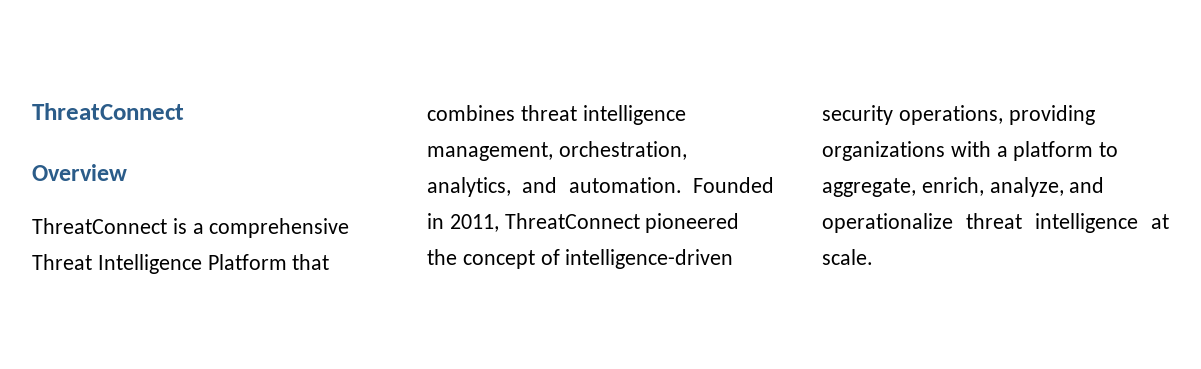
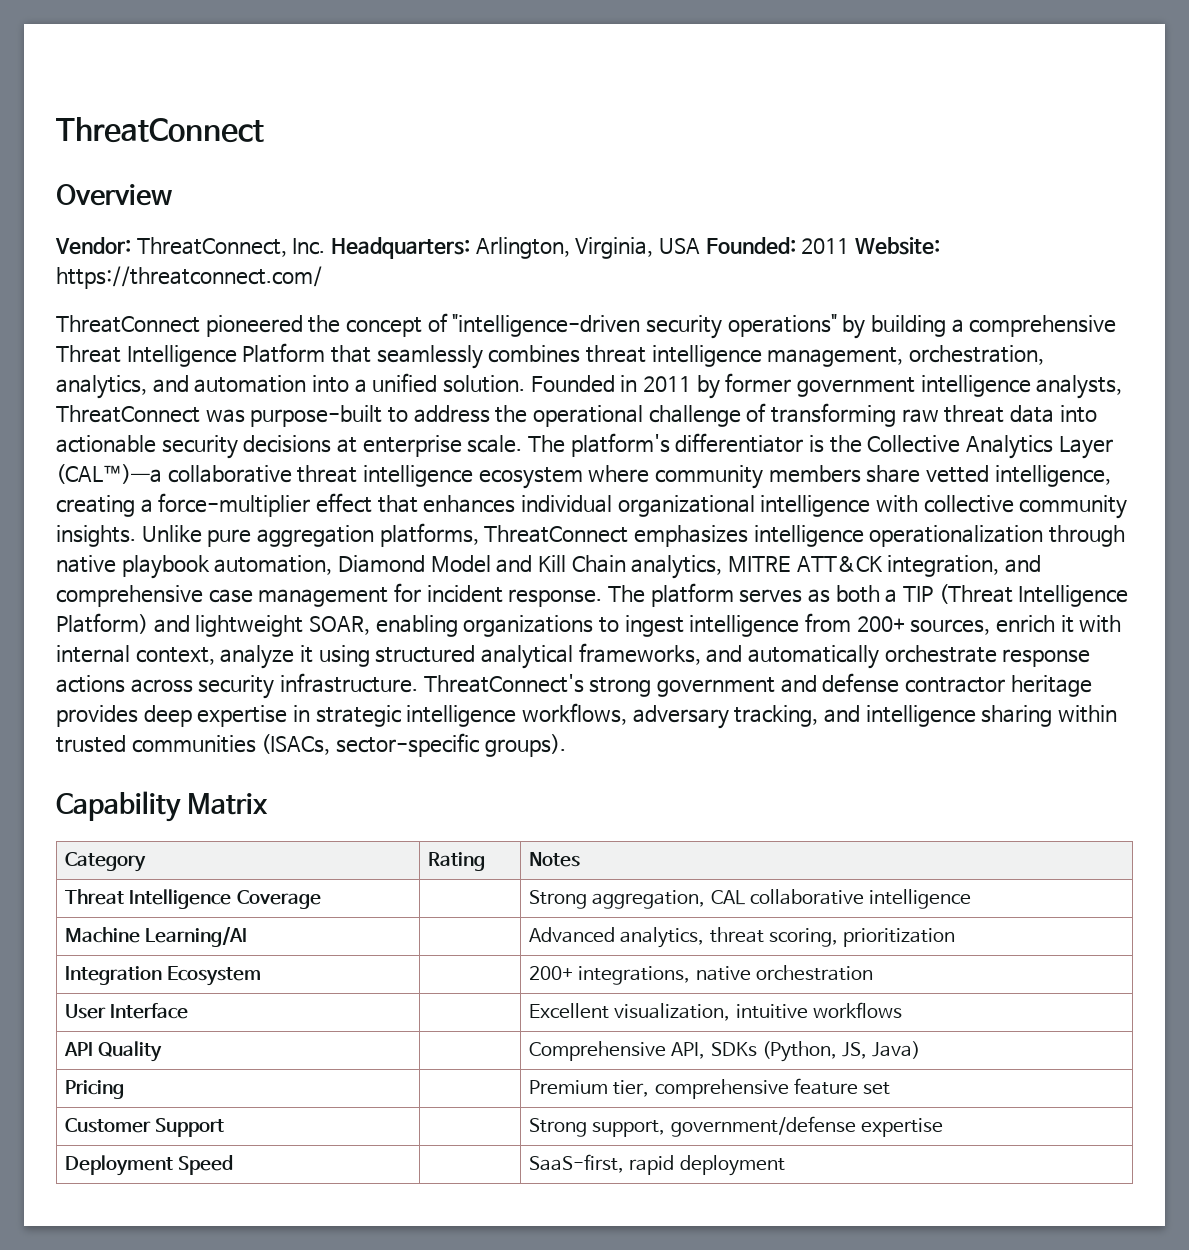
- ThreatConnect is a comprehensive Threat Intelligence Platform that combines threat intelligence management, orchestration, analytics, and automation. Founded in 2011, ThreatConnect pioneered the concept of intelligence-driven security operations, providing organizations with a platform to aggregate, enrich, analyze, and operationalize threat intelligence at scale.
+ Vendor: ThreatConnect, Inc. Headquarters: Arlington, Virginia, USA Founded: 2011 Website: https://threatconnect.com/
+ ThreatConnect pioneered the concept of "intelligence-driven security operations" by building a comprehensive Threat Intelligence Platform that seamlessly combines threat intelligence management, orchestration, analytics, and automation into a unified solution. Founded in 2011 by former government intelligence analysts, ThreatConnect was purpose-built to address the operational challenge of transforming raw threat data into actionable security decisions at enterprise scale. The platform's differentiator is the Collective Analytics Layer (CAL™)—a collaborative threat intelligence ecosystem where community members share vetted intelligence, creating a force-multiplier effect that enhances individual organizational intelligence with collective community insights. Unlike pure aggregation platforms, ThreatConnect emphasizes intelligence operationalization through native playbook automation, Diamond Model and Kill Chain analytics, MITRE ATT&CK integration, and comprehensive case management for incident response. The platform serves as both a TIP (Threat Intelligence Platform) and lightweight SOAR, enabling organizations to ingest intelligence from 200+ sources, enrich it with internal context, analyze it using structured analytical frameworks, and automatically orchestrate response actions across security infrastructure. ThreatConnect's strong government and defense contractor heritage provides deep expertise in strategic intelligence workflows, adversary tracking, and intelligence sharing within trusted communities (ISACs, sector-specific groups).
+ Capability Matrix
+ Category | Rating | Notes
+ Threat Intelligence Coverage | | Strong aggregation, CAL collaborative intelligence
+ Machine Learning/AI | | Advanced analytics, threat scoring, prioritization
+ Integration Ecosystem | | 200+ integrations, native orchestration
+ User Interface | | Excellent visualization, intuitive workflows
+ API Quality | | Comprehensive API, SDKs (Python, JS, Java)
+ Pricing | | Premium tier, comprehensive feature set
+ Customer Support | | Strong support, government/defense expertise
+ Deployment Speed | | SaaS-first, rapid deployment

